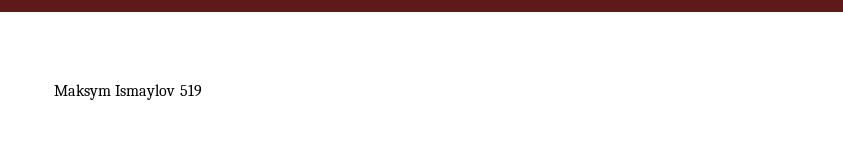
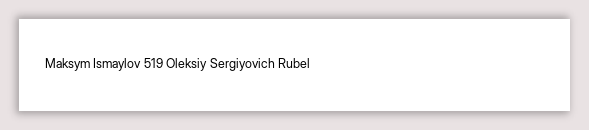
- Maksym Ismaylov 519
+ Maksym Ismaylov 519 Oleksiy Sergiyovich Rubel

